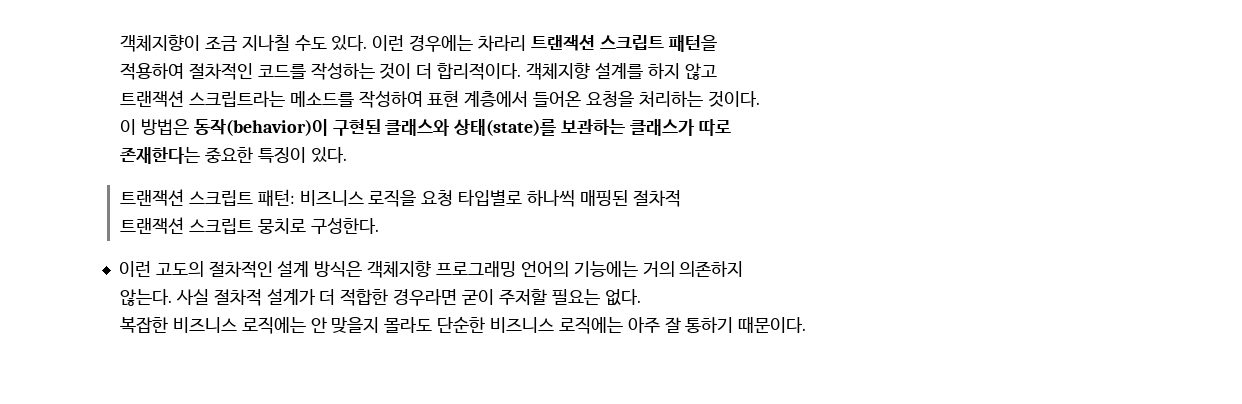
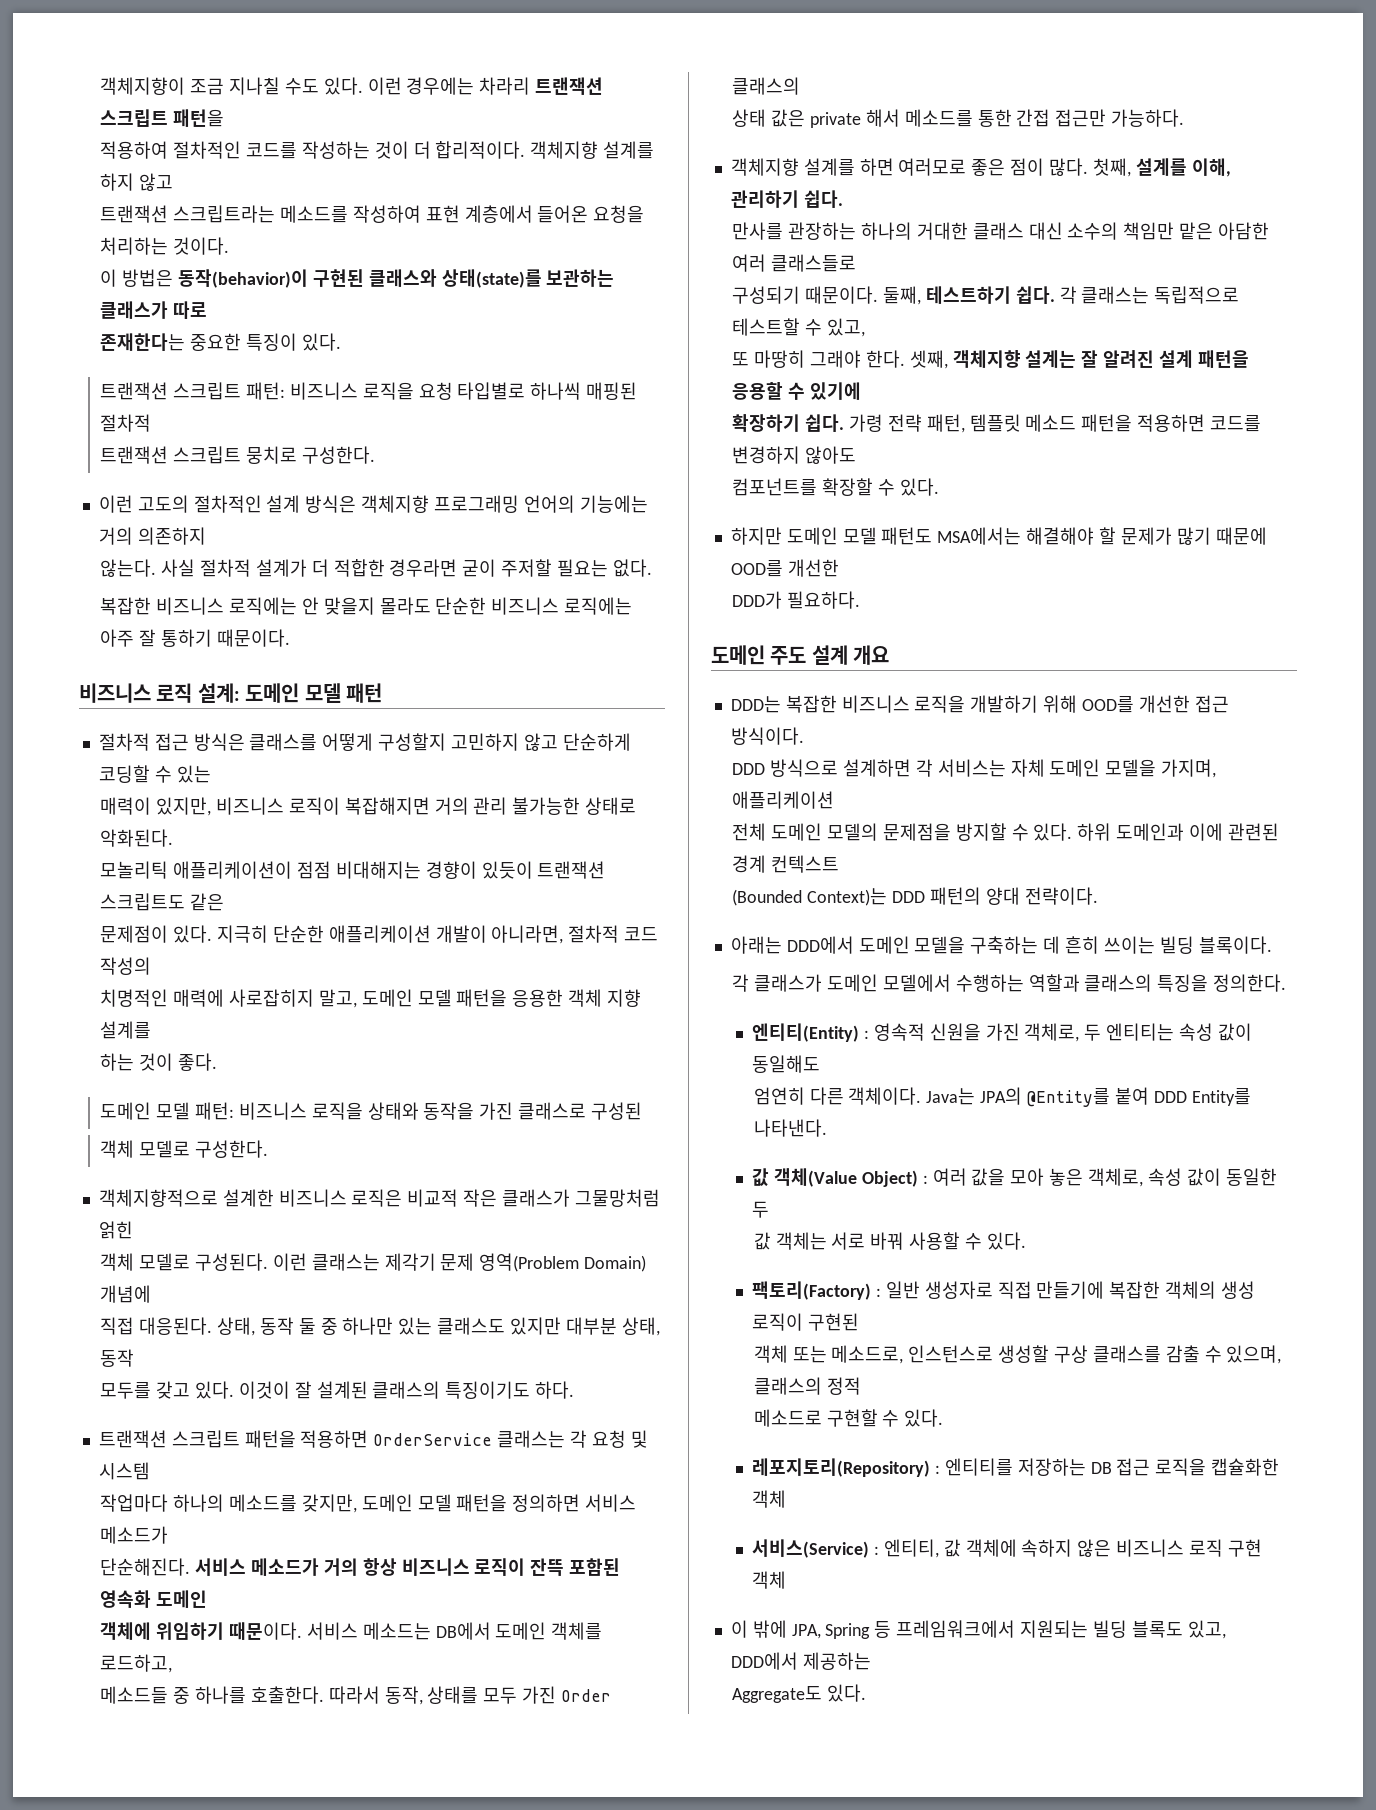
+ 비즈니스 로직 설계: 도메인 모델 패턴
+ 절차적 접근 방식은 클래스를 어떻게 구성할지 고민하지 않고 단순하게 코딩할 수 있는
+ 매력이 있지만, 비즈니스 로직이 복잡해지면 거의 관리 불가능한 상태로 악화된다.
+ 모놀리틱 애플리케이션이 점점 비대해지는 경향이 있듯이 트랜잭션 스크립트도 같은
+ 문제점이 있다. 지극히 단순한 애플리케이션 개발이 아니라면, 절차적 코드 작성의
+ 치명적인 매력에 사로잡히지 말고, 도메인 모델 패턴을 응용한 객체 지향 설계를
+ 하는 것이 좋다.
+ 도메인 모델 패턴: 비즈니스 로직을 상태와 동작을 가진 클래스로 구성된
+ 객체 모델로 구성한다.
+ 객체지향적으로 설계한 비즈니스 로직은 비교적 작은 클래스가 그물망처럼 얽힌
+ 객체 모델로 구성된다. 이런 클래스는 제각기 문제 영역(Problem Domain) 개념에
+ 직접 대응된다. 상태, 동작 둘 중 하나만 있는 클래스도 있지만 대부분 상태, 동작
+ 모두를 갖고 있다. 이것이 잘 설계된 클래스의 특징이기도 하다.
+ 트랜잭션 스크립트 패턴을 적용하면 OrderService 클래스는 각 요청 및 시스템
+ 작업마다 하나의 메소드를 갖지만, 도메인 모델 패턴을 정의하면 서비스 메소드가
+ 단순해진다. 서비스 메소드가 거의 항상 비즈니스 로직이 잔뜩 포함된 영속화 도메인
+ 객체에 위임하기 때문이다. 서비스 메소드는 DB에서 도메인 객체를 로드하고,
+ 메소드들 중 하나를 호출한다. 따라서 동작, 상태를 모두 가진 Order 클래스의
+ 상태 값은 private 해서 메소드를 통한 간접 접근만 가능하다.
+ 객체지향 설계를 하면 여러모로 좋은 점이 많다. 첫째, 설계를 이해, 관리하기 쉽다.
+ 만사를 관장하는 하나의 거대한 클래스 대신 소수의 책임만 맡은 아담한 여러 클래스들로
+ 구성되기 때문이다. 둘째, 테스트하기 쉽다. 각 클래스는 독립적으로 테스트할 수 있고,
+ 또 마땅히 그래야 한다. 셋째, 객체지향 설계는 잘 알려진 설계 패턴을 응용할 수 있기에
+ 확장하기 쉽다. 가령 전략 패턴, 템플릿 메소드 패턴을 적용하면 코드를 변경하지 않아도
+ 컴포넌트를 확장할 수 있다.
+ 하지만 도메인 모델 패턴도 MSA에서는 해결해야 할 문제가 많기 때문에 OOD를 개선한
+ DDD가 필요하다.
+ 도메인 주도 설계 개요
+ DDD는 복잡한 비즈니스 로직을 개발하기 위해 OOD를 개선한 접근 방식이다.
+ DDD 방식으로 설계하면 각 서비스는 자체 도메인 모델을 가지며, 애플리케이션
+ 전체 도메인 모델의 문제점을 방지할 수 있다. 하위 도메인과 이에 관련된 경계 컨텍스트
+ (Bounded Context)는 DDD 패턴의 양대 전략이다.
+ 아래는 DDD에서 도메인 모델을 구축하는 데 흔히 쓰이는 빌딩 블록이다.
+ 각 클래스가 도메인 모델에서 수행하는 역할과 클래스의 특징을 정의한다.
+ 엔티티(Entity) : 영속적 신원을 가진 객체로, 두 엔티티는 속성 값이 동일해도
+ 엄연히 다른 객체이다. Java는 JPA의 @Entity를 붙여 DDD Entity를 나타낸다.
+ 값 객체(Value Object) : 여러 값을 모아 놓은 객체로, 속성 값이 동일한 두
+ 값 객체는 서로 바꿔 사용할 수 있다.
+ 팩토리(Factory) : 일반 생성자로 직접 만들기에 복잡한 객체의 생성 로직이 구현된
+ 객체 또는 메소드로, 인스턴스로 생성할 구상 클래스를 감출 수 있으며, 클래스의 정적
+ 메소드로 구현할 수 있다.
+ 레포지토리(Repository) : 엔티티를 저장하는 DB 접근 로직을 캡슐화한 객체
+ 서비스(Service) : 엔티티, 값 객체에 속하지 않은 비즈니스 로직 구현 객체
+ 이 밖에 JPA, Spring 등 프레임워크에서 지원되는 빌딩 블록도 있고, DDD에서 제공하는
+ Aggregate도 있다.

